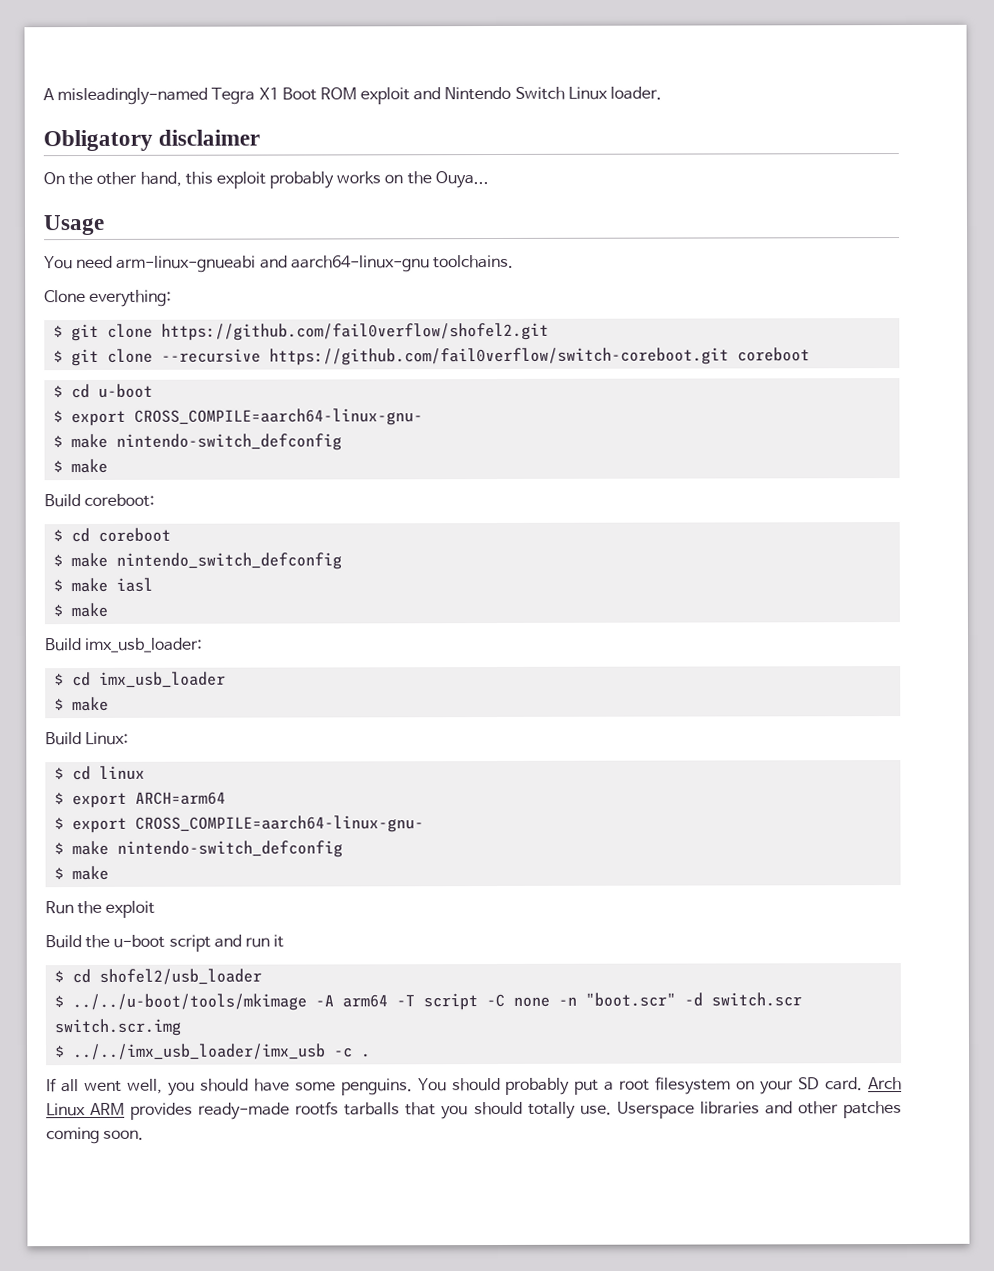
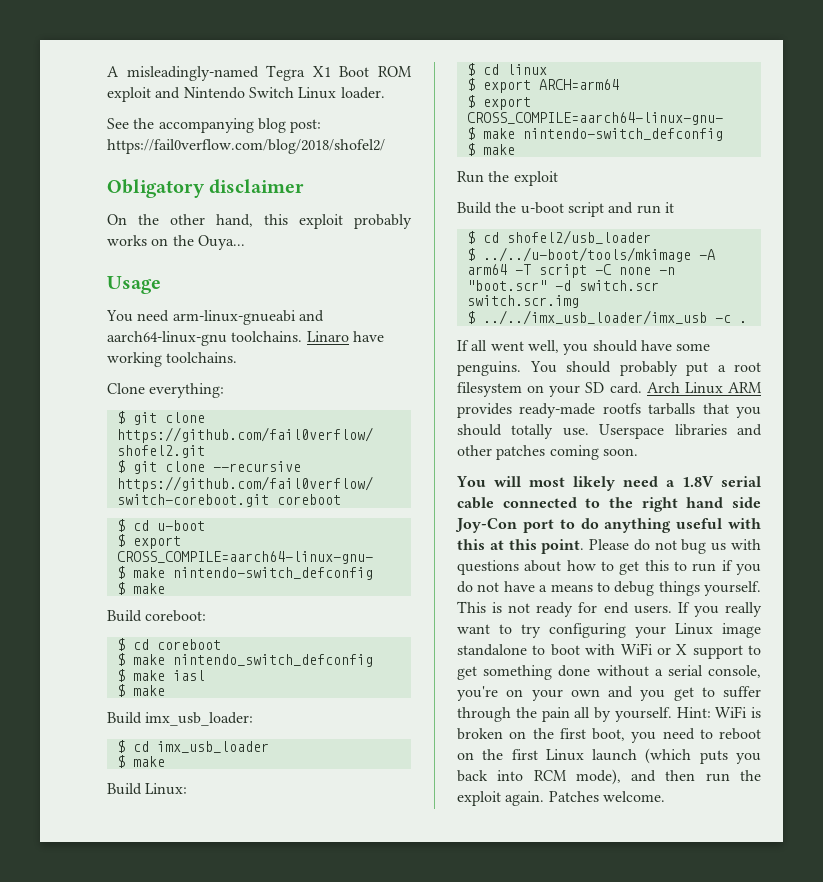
+ See the accompanying blog post: https://fail0verflow.com/blog/2018/shofel2/
+ Linaro have working toolchains.
+ You will most likely need a 1.8V serial cable connected to the right hand side Joy-Con port to do anything useful with this at this point. Please do not bug us with questions about how to get this to run if you do not have a means to debug things yourself. This is not ready for end users. If you really want to try configuring your Linux image standalone to boot with WiFi or X support to get something done without a serial console, you're on your own and you get to suffer through the pain all by yourself. Hint: WiFi is broken on the first boot, you need to reboot on the first Linux launch (which puts you back into RCM mode), and then run the exploit again. Patches welcome.

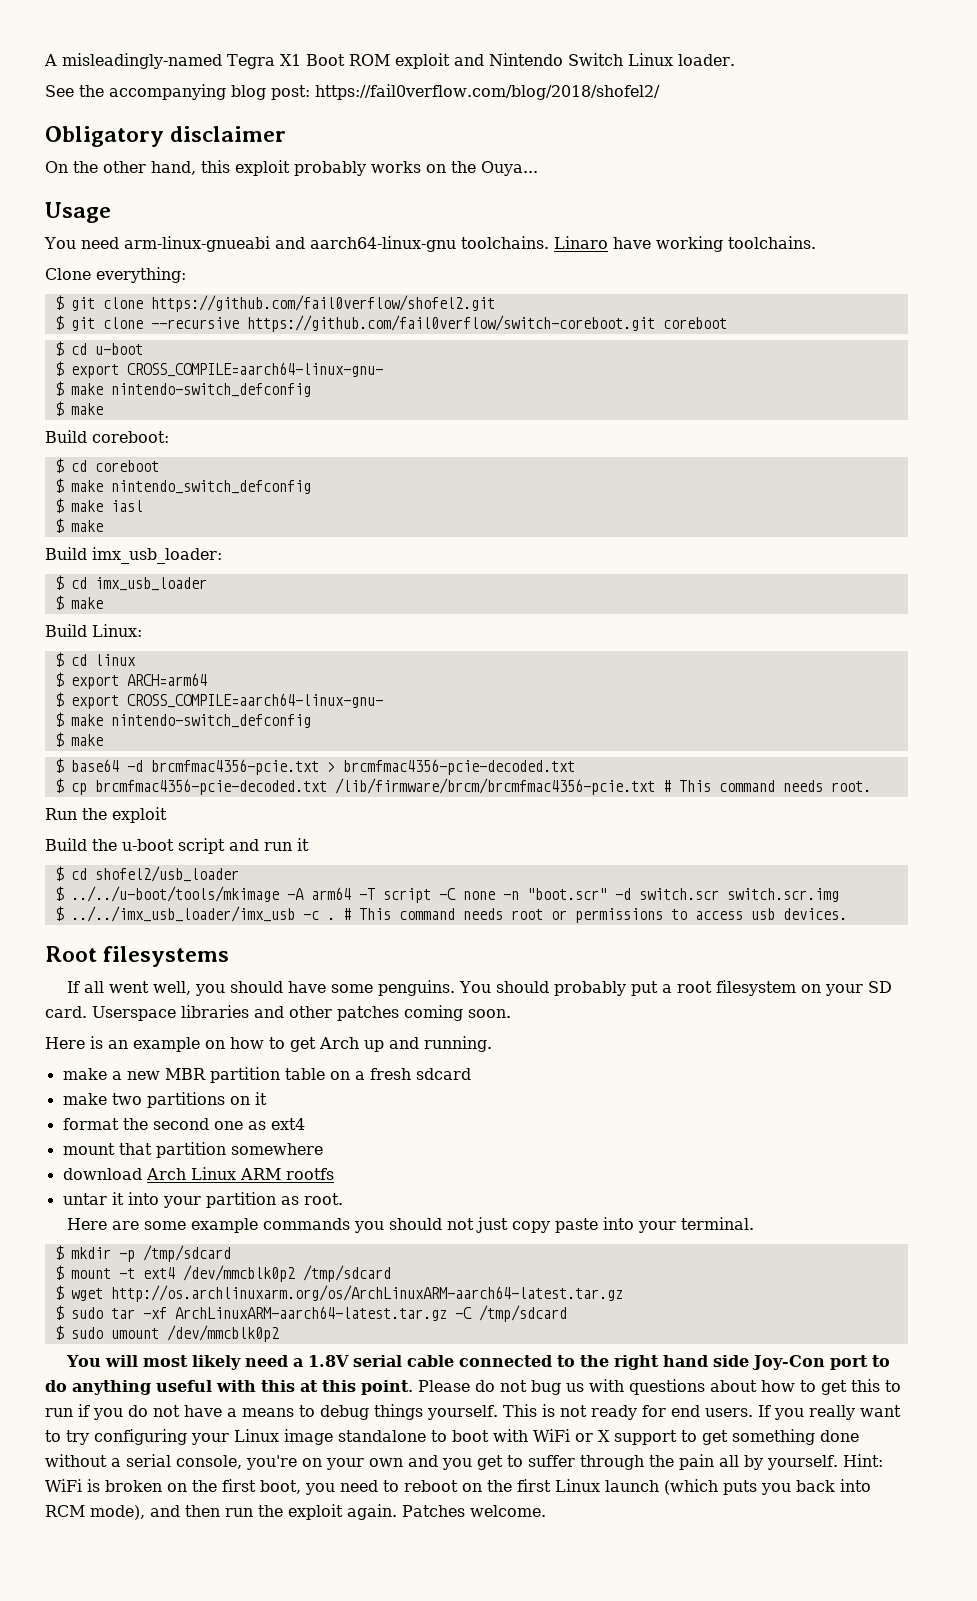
+ $ base64 -d brcmfmac4356-pcie.txt > brcmfmac4356-pcie-decoded.txt
+ $ cp brcmfmac4356-pcie-decoded.txt /lib/firmware/brcm/brcmfmac4356-pcie.txt # This command needs root.
+ # This command needs root or permissions to access usb devices.
+ Root filesystems
- Arch Linux ARM provides ready-made rootfs tarballs that you should totally use.
+ Here is an example on how to get Arch up and running.
+ make a new MBR partition table on a fresh sdcard
+ make two partitions on it
+ format the second one as ext4
+ mount that partition somewhere
+ download Arch Linux ARM rootfs
+ untar it into your partition as root.
+ Here are some example commands you should not just copy paste into your terminal.
+ $ mkdir -p /tmp/sdcard
+ $ mount -t ext4 /dev/mmcblk0p2 /tmp/sdcard
+ $ wget http://os.archlinuxarm.org/os/ArchLinuxARM-aarch64-latest.tar.gz
+ $ sudo tar -xf ArchLinuxARM-aarch64-latest.tar.gz -C /tmp/sdcard
+ $ sudo umount /dev/mmcblk0p2

